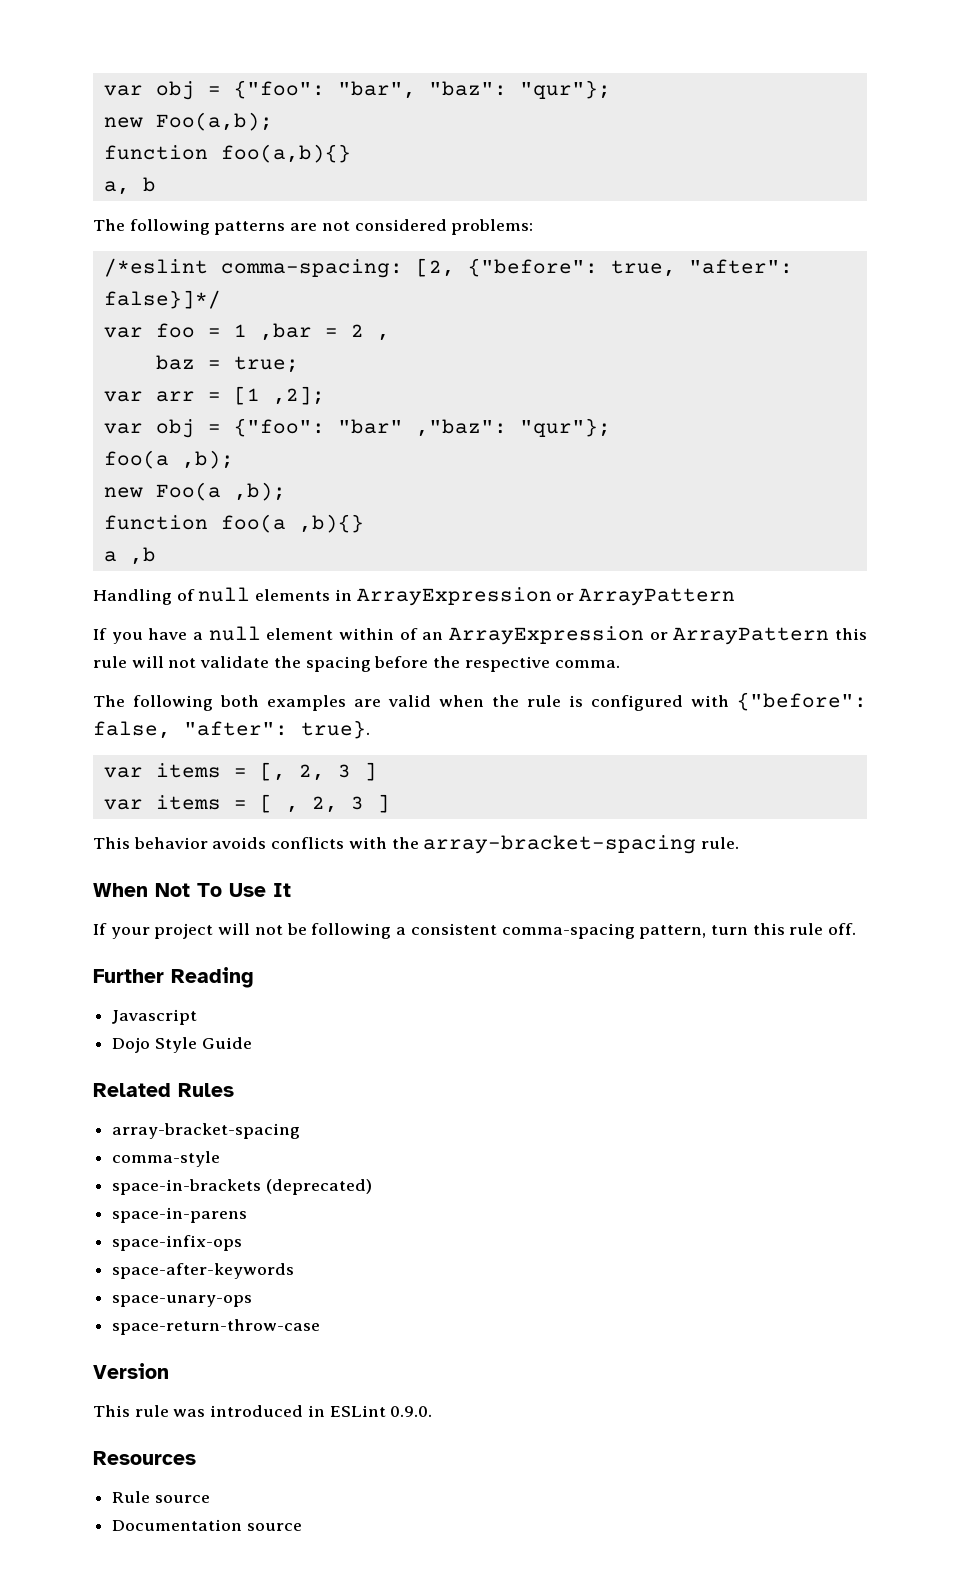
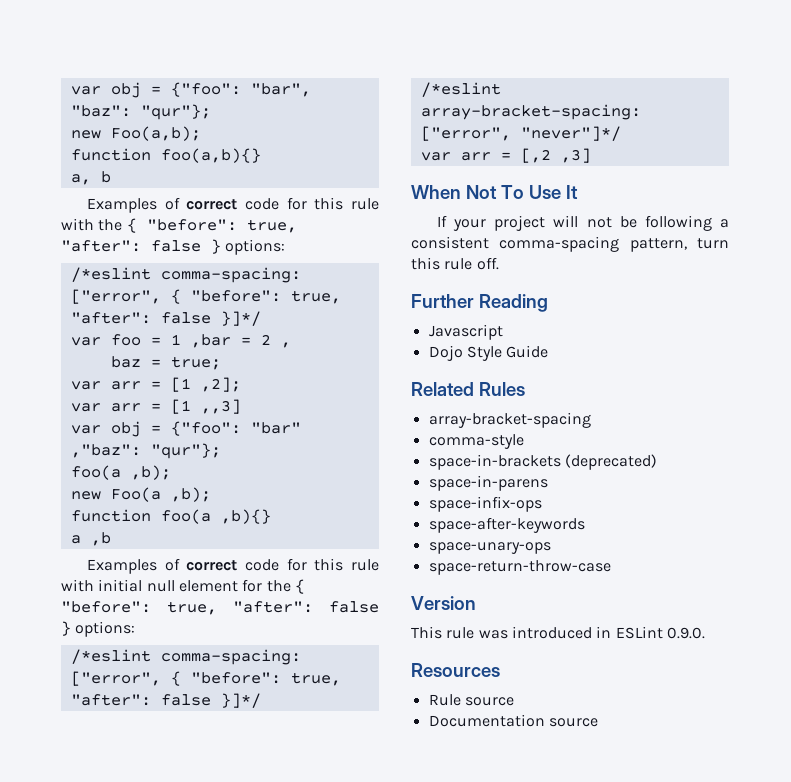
- The following patterns are not considered problems:
- /*eslint comma-spacing: [2, {"before": true, "after": false}]*/
+ Examples of correct code for this rule with the { "before": true, "after": false } options:
+ /*eslint comma-spacing: ["error", { "before": true, "after": false }]*/
+ var arr = [1 ,,3]
- Handling of null elements in ArrayExpression or ArrayPattern
- If you have a null element within of an ArrayExpression or ArrayPattern this rule will not validate the spacing before the respective comma.
- The following both examples are valid when the rule is configured with {"before": false, "after": true}.
- var items = [, 2, 3 ]
- var items = [ , 2, 3 ]
- This behavior avoids conflicts with the array-bracket-spacing rule.
+ Examples of correct code for this rule with initial null element for the { "before": true, "after": false } options:
+ /*eslint comma-spacing: ["error", { "before": true, "after": false }]*/
+ /*eslint array-bracket-spacing: ["error", "never"]*/
+ var arr = [,2 ,3]

